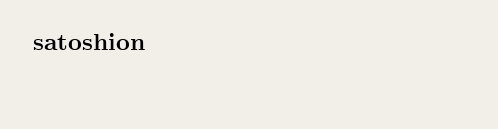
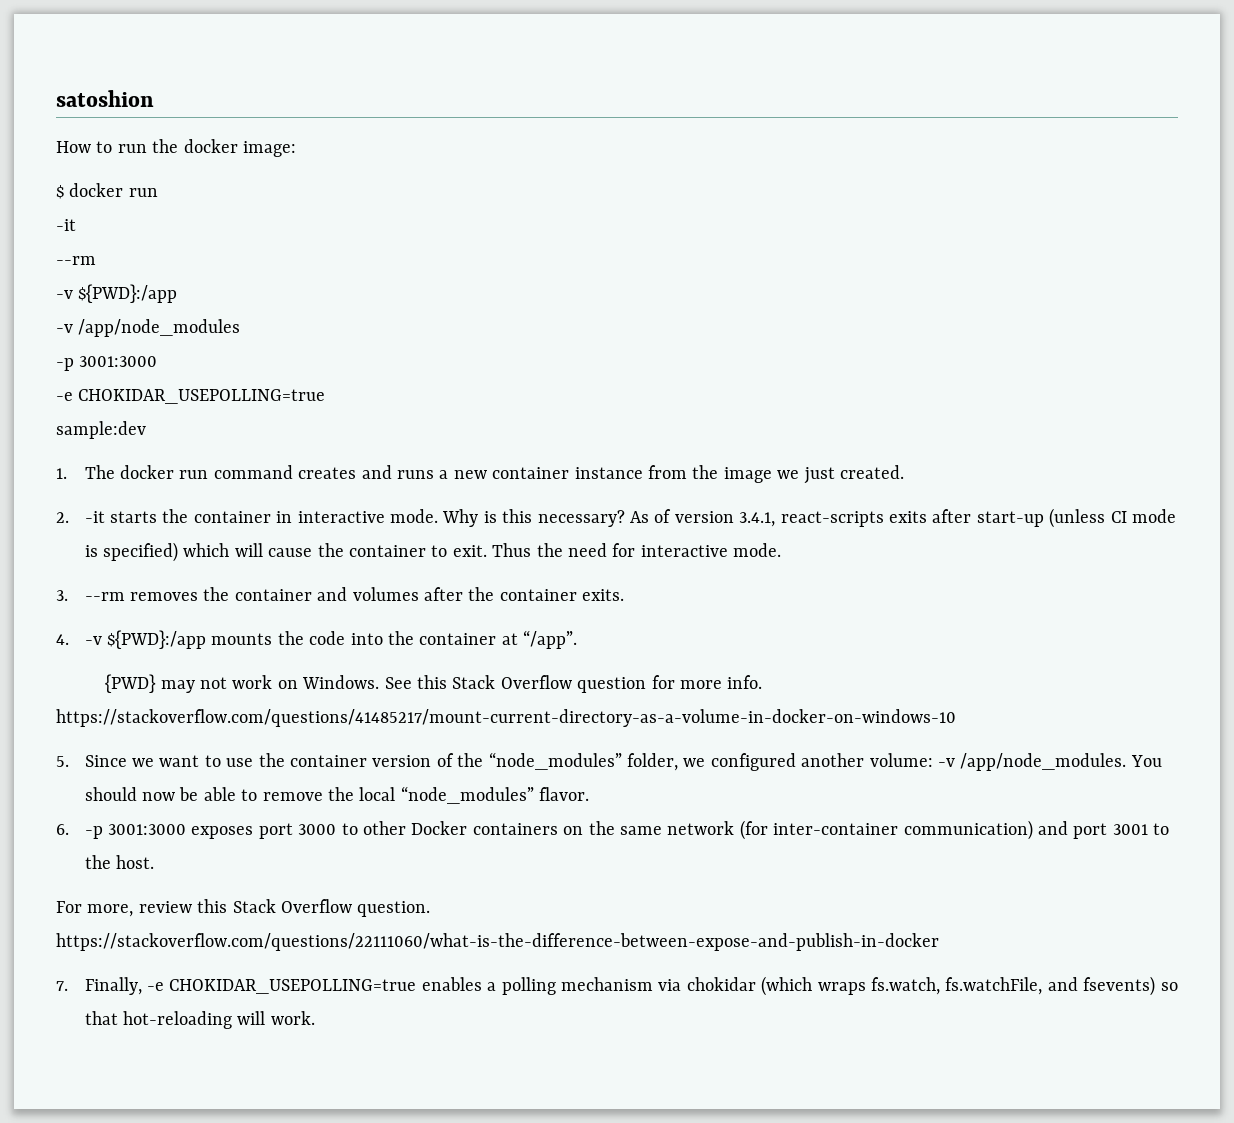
+ How to run the docker image:
+ $ docker run
+ -it
+ --rm
+ -v ${PWD}:/app
+ -v /app/node_modules
+ -p 3001:3000
+ -e CHOKIDAR_USEPOLLING=true
+ sample:dev
+ 1. The docker run command creates and runs a new container instance from the image we just created.
+ 2. -it starts the container in interactive mode. Why is this necessary? As of version 3.4.1, react-scripts exits after start-up (unless CI mode is specified) which will cause the container to exit. Thus the need for interactive mode.
+ 3. --rm removes the container and volumes after the container exits.
+ 4. -v ${PWD}:/app mounts the code into the container at “/app”.
+ {PWD} may not work on Windows. See this Stack Overflow question for more info. https://stackoverflow.com/questions/41485217/mount-current-directory-as-a-volume-in-docker-on-windows-10
+ 5. Since we want to use the container version of the “node_modules” folder, we configured another volume: -v /app/node_modules. You should now be able to remove the local “node_modules” flavor.
+ 6. -p 3001:3000 exposes port 3000 to other Docker containers on the same network (for inter-container communication) and port 3001 to the host.
+ For more, review this Stack Overflow question. https://stackoverflow.com/questions/22111060/what-is-the-difference-between-expose-and-publish-in-docker
+ 7. Finally, -e CHOKIDAR_USEPOLLING=true enables a polling mechanism via chokidar (which wraps fs.watch, fs.watchFile, and fsevents) so that hot-reloading will work.

